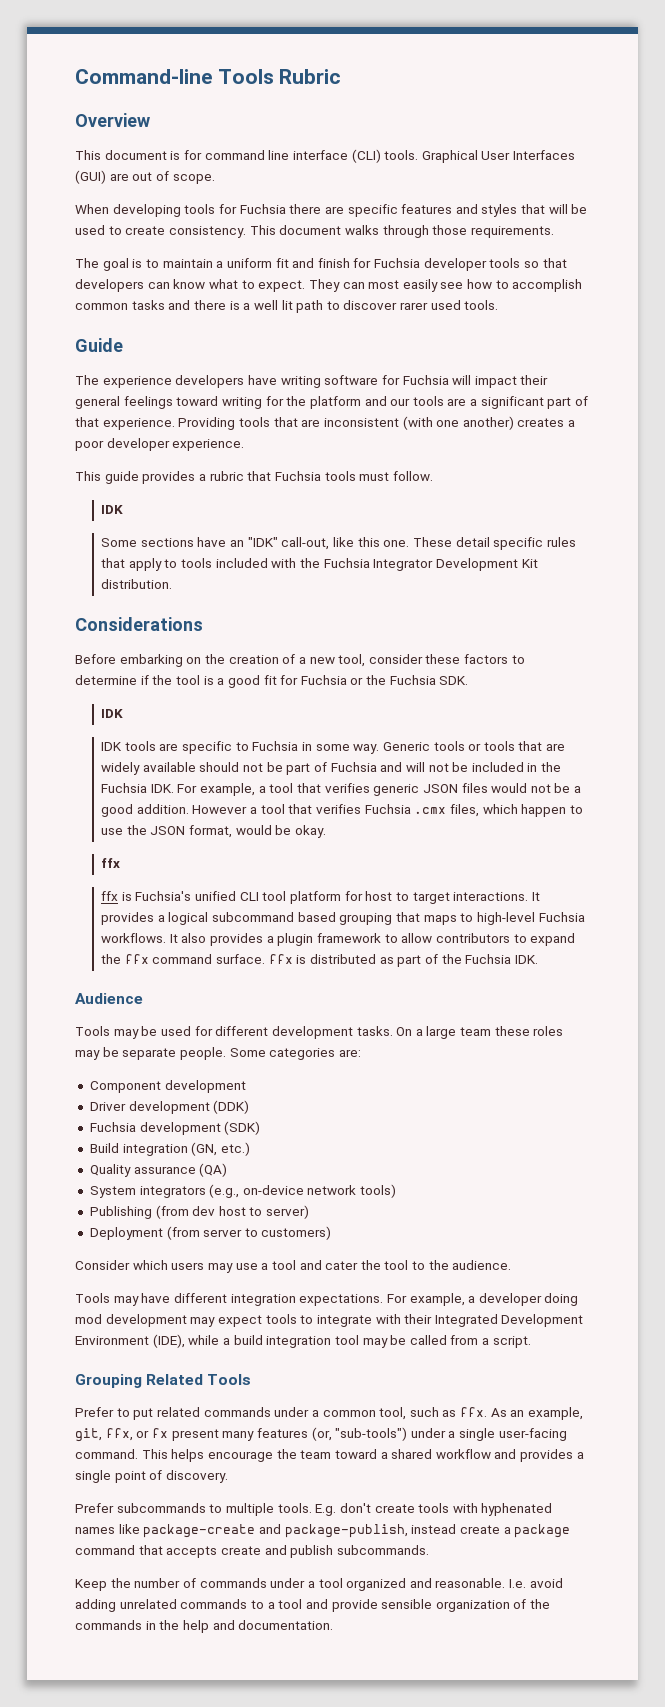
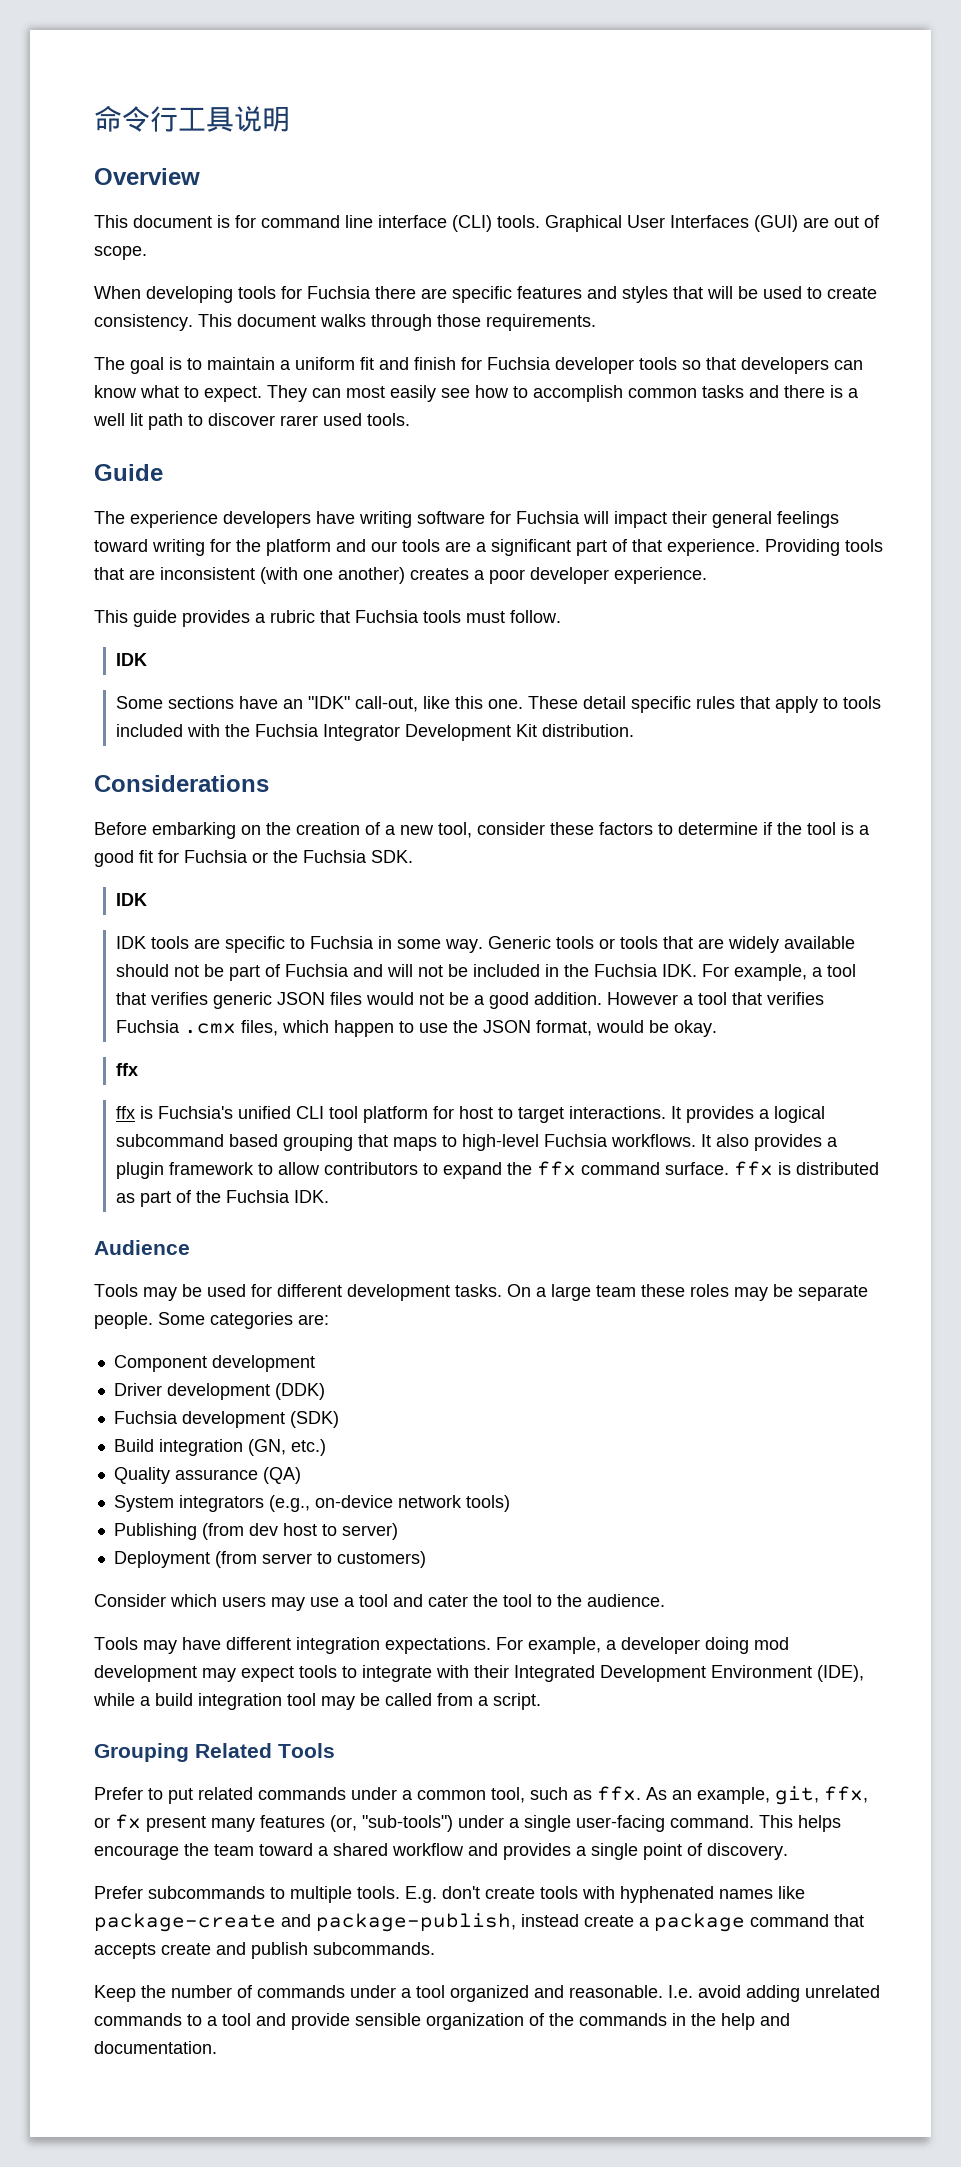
- Command-line Tools Rubric
+ 命令行工具说明

